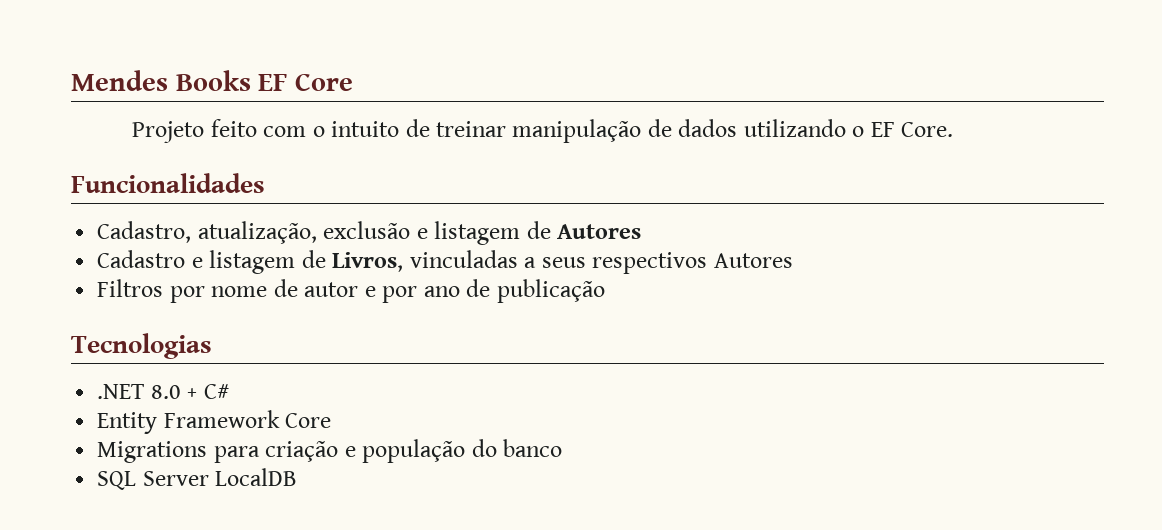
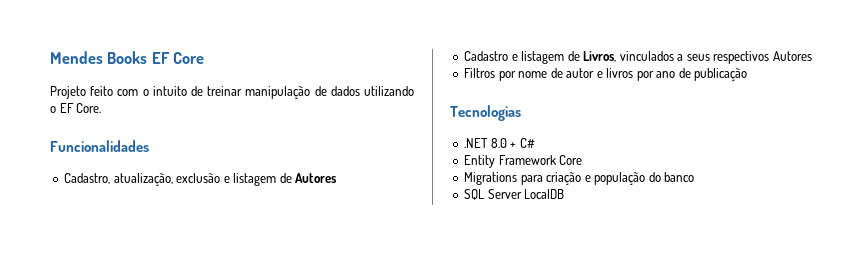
- Cadastro e listagem de Livros, vinculadas a seus respectivos Autores
+ Cadastro e listagem de Livros, vinculados a seus respectivos Autores
- Filtros por nome de autor e por ano de publicação
+ Filtros por nome de autor e livros por ano de publicação

